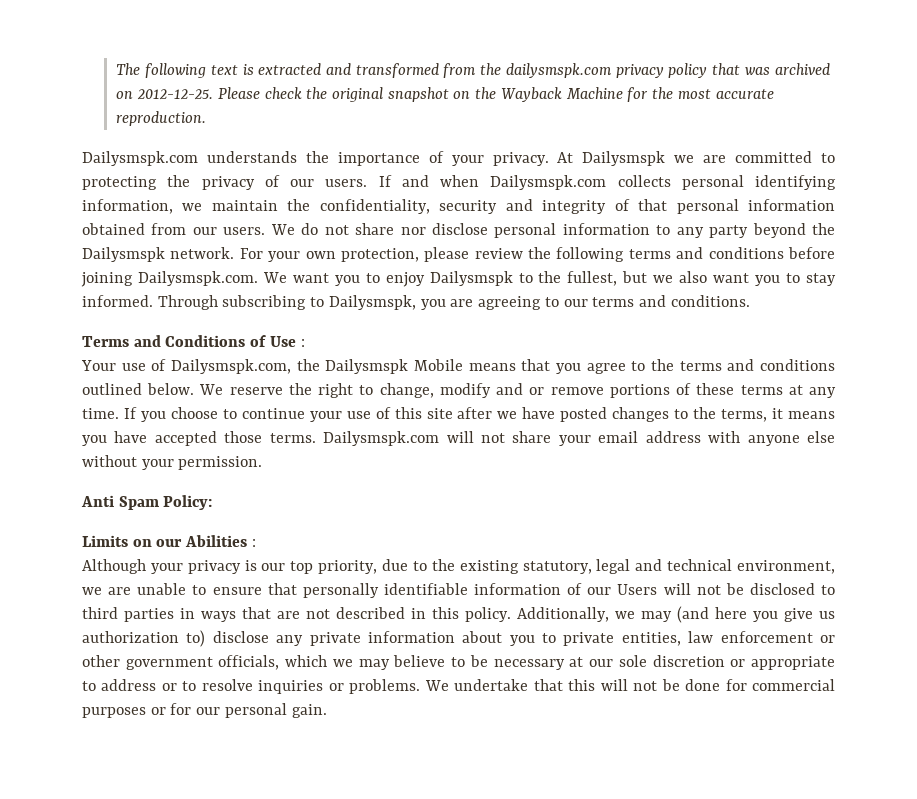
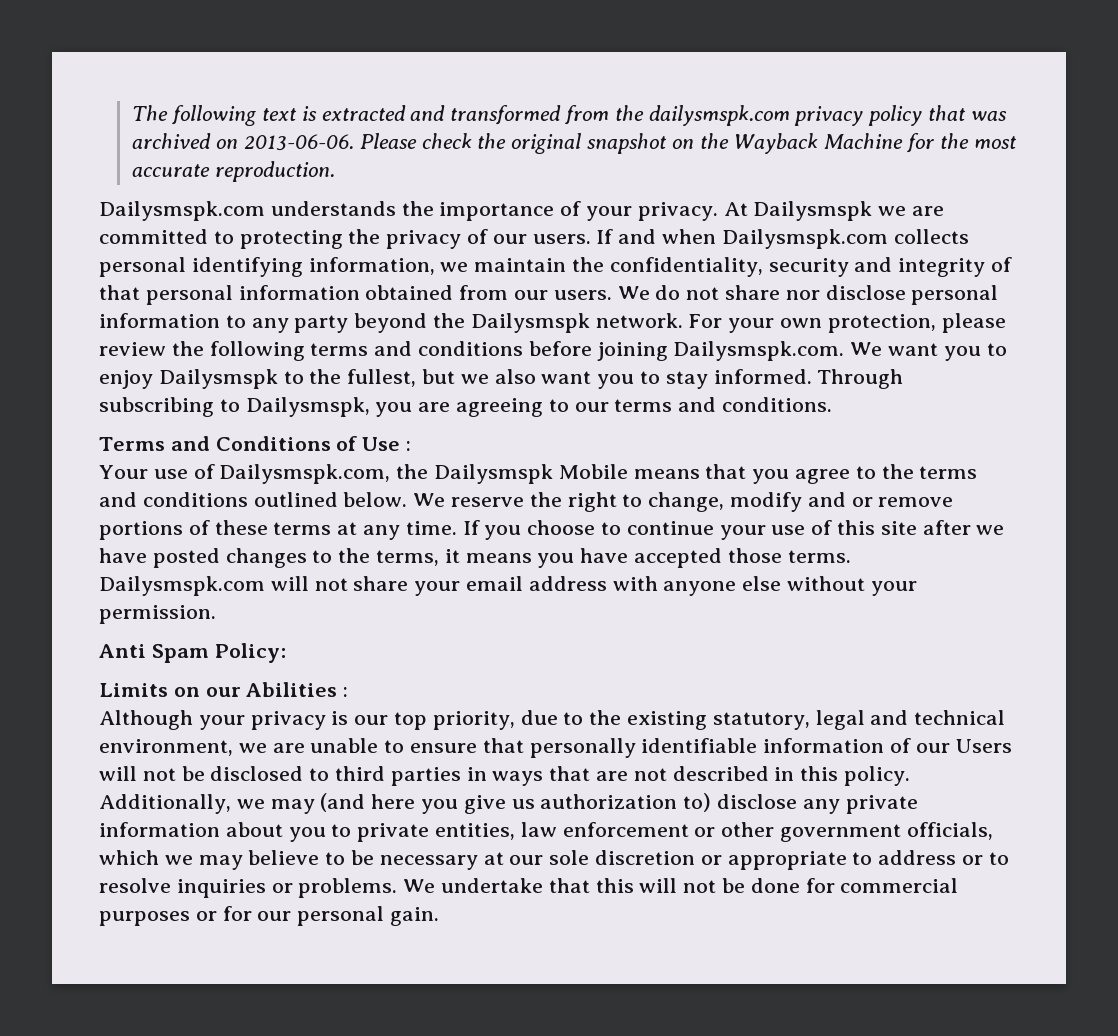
- The following text is extracted and transformed from the dailysmspk.com privacy policy that was archived on 2012-12-25.
+ The following text is extracted and transformed from the dailysmspk.com privacy policy that was archived on 2013-06-06.

